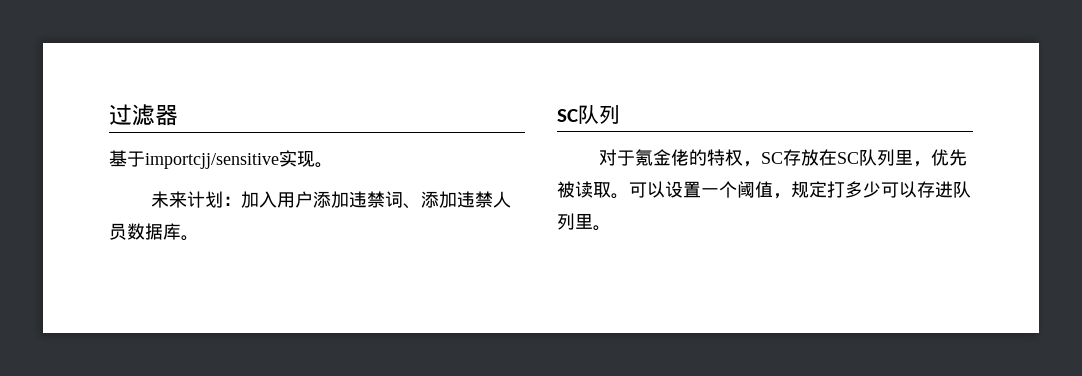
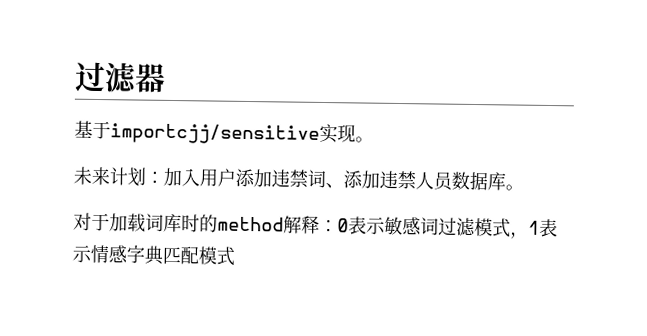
  未来计划：加入用户添加违禁词、添加违禁人员数据库。
- SC队列
- 对于氪金佬的特权，SC存放在SC队列里，优先被读取。可以设置一个阈值，规定打多少可以存进队列里。
+ 对于加载词库时的method解释：0表示敏感词过滤模式，1表示情感字典匹配模式

